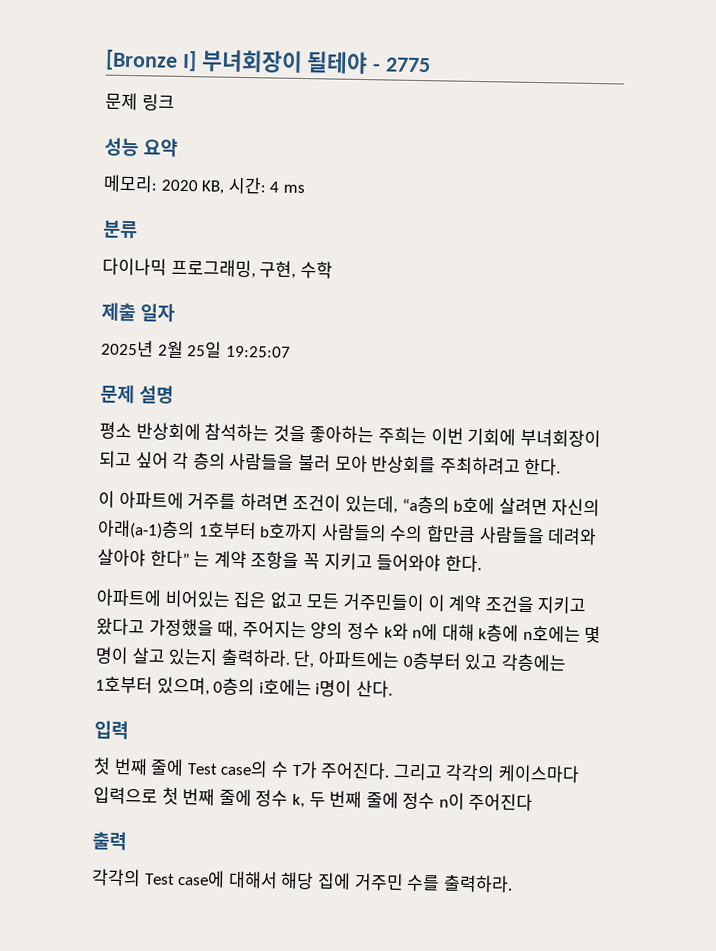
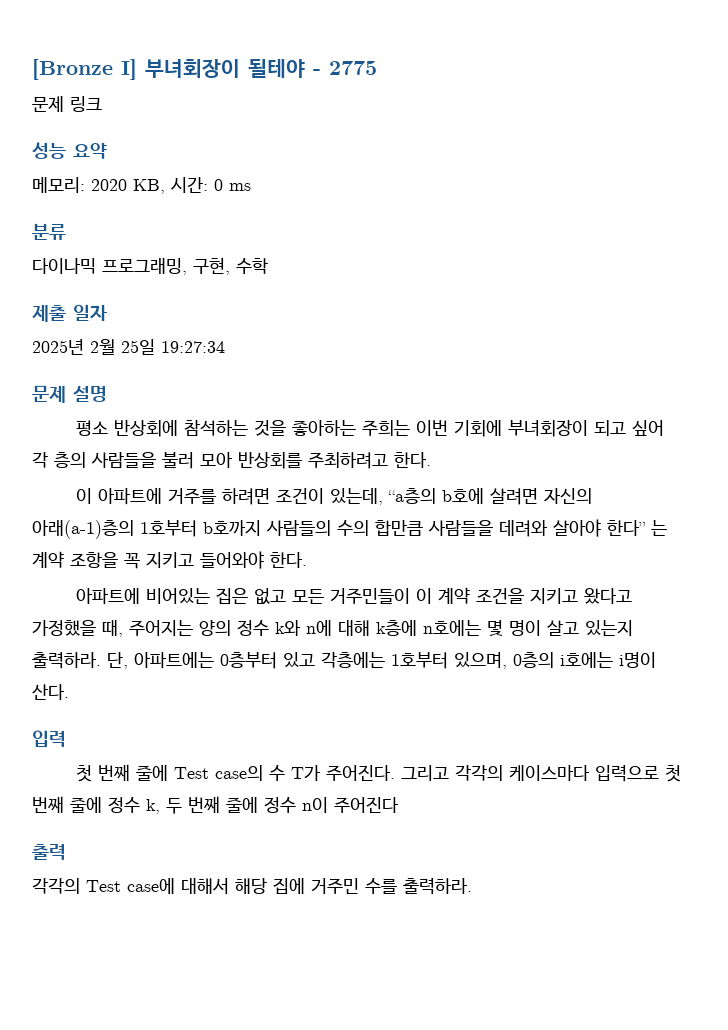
- 메모리: 2020 KB, 시간: 4 ms
+ 메모리: 2020 KB, 시간: 0 ms
- 2025년 2월 25일 19:25:07
+ 2025년 2월 25일 19:27:34

